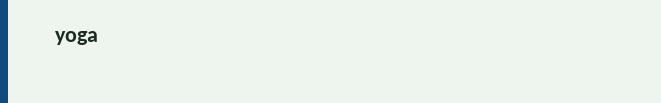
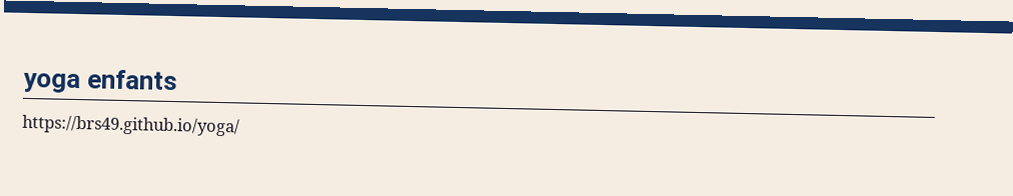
- yoga
+ yoga enfants
+ https://brs49.github.io/yoga/

